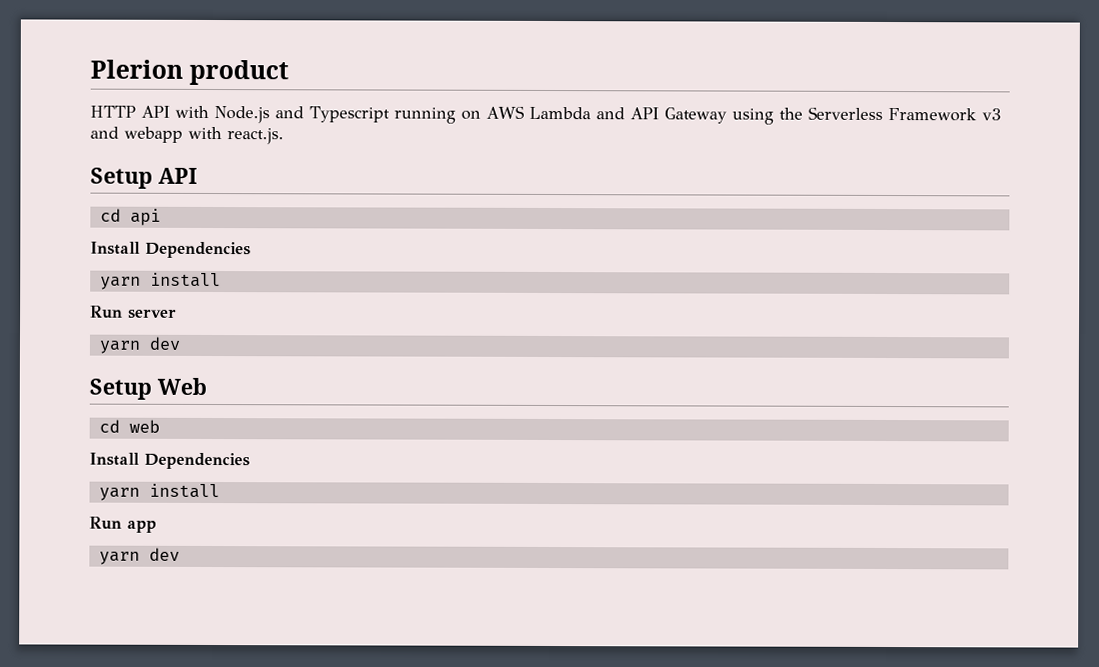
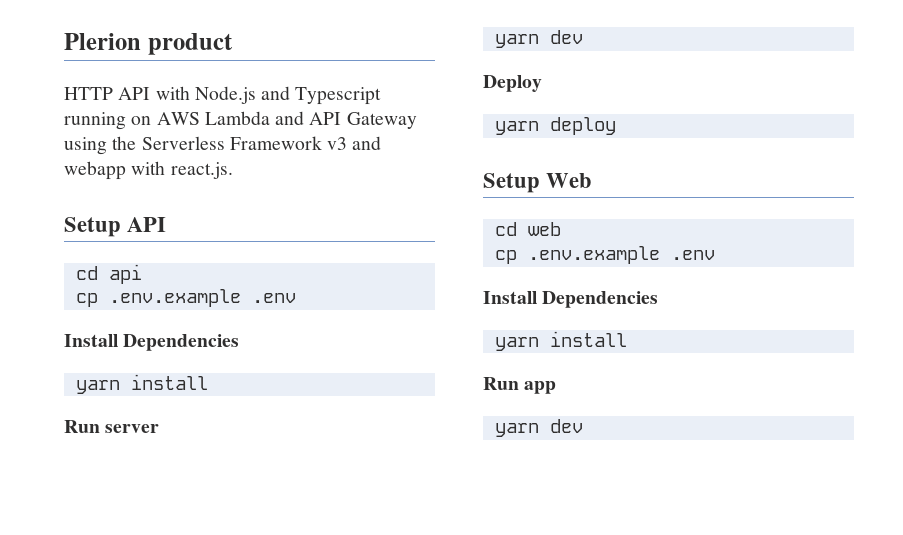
  cd api
+ cp .env.example .env
+ Deploy
+ yarn deploy
  cd web
+ cp .env.example .env

